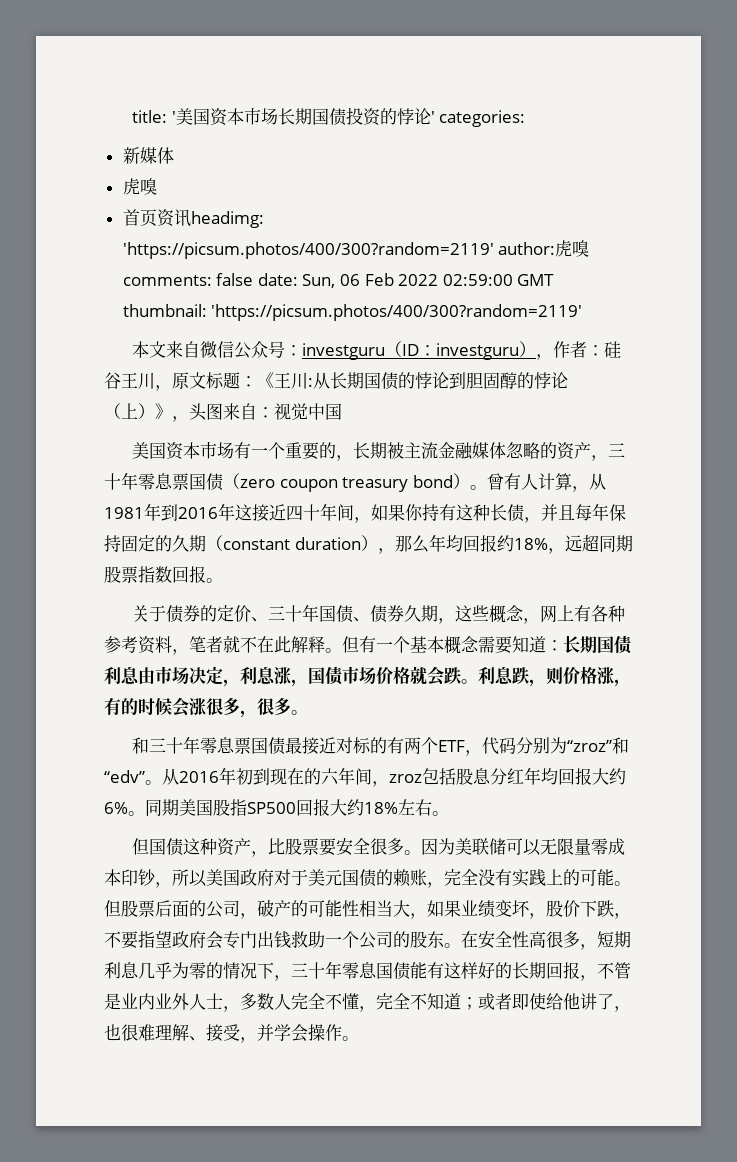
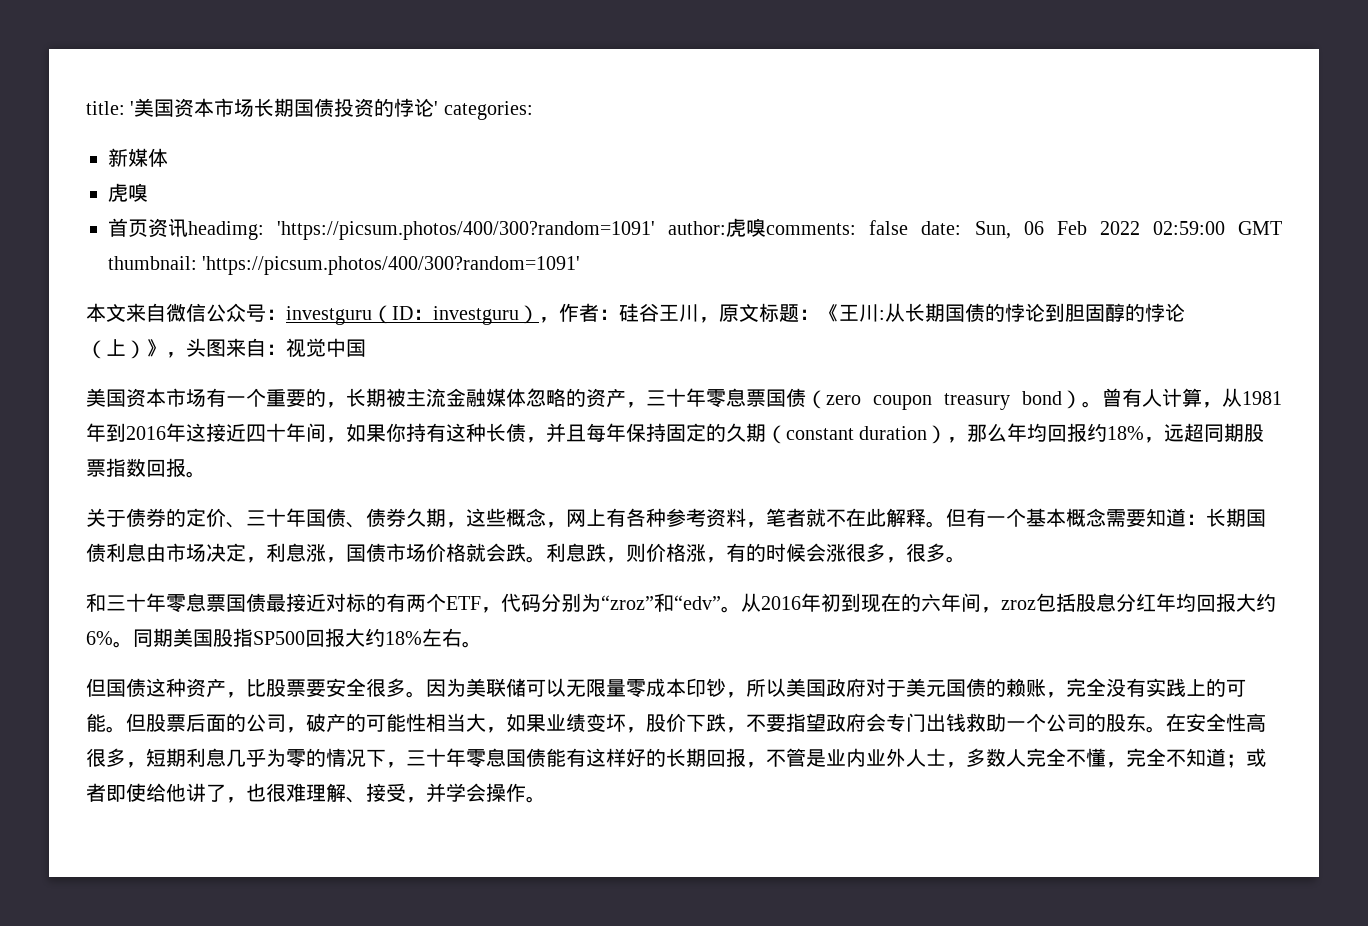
- 首页资讯headimg: 'https://picsum.photos/400/300?random=2119' author:虎嗅comments: false date: Sun, 06 Feb 2022 02:59:00 GMT thumbnail: 'https://picsum.photos/400/300?random=2119'
+ 首页资讯headimg: 'https://picsum.photos/400/300?random=1091' author:虎嗅comments: false date: Sun, 06 Feb 2022 02:59:00 GMT thumbnail: 'https://picsum.photos/400/300?random=1091'

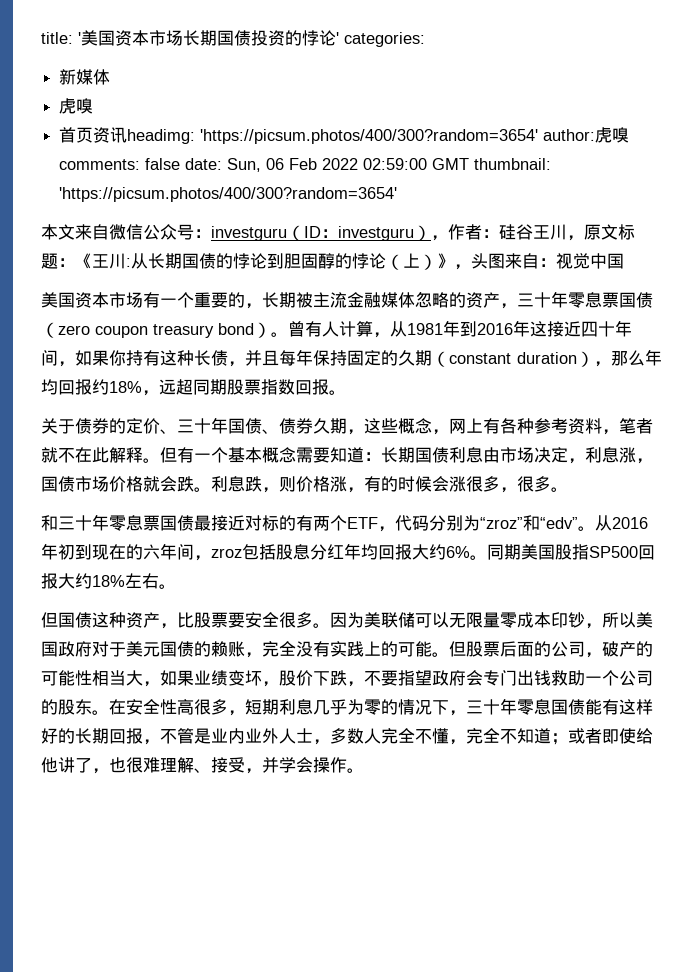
- 首页资讯headimg: 'https://picsum.photos/400/300?random=1091' author:虎嗅comments: false date: Sun, 06 Feb 2022 02:59:00 GMT thumbnail: 'https://picsum.photos/400/300?random=1091'
+ 首页资讯headimg: 'https://picsum.photos/400/300?random=3654' author:虎嗅comments: false date: Sun, 06 Feb 2022 02:59:00 GMT thumbnail: 'https://picsum.photos/400/300?random=3654'

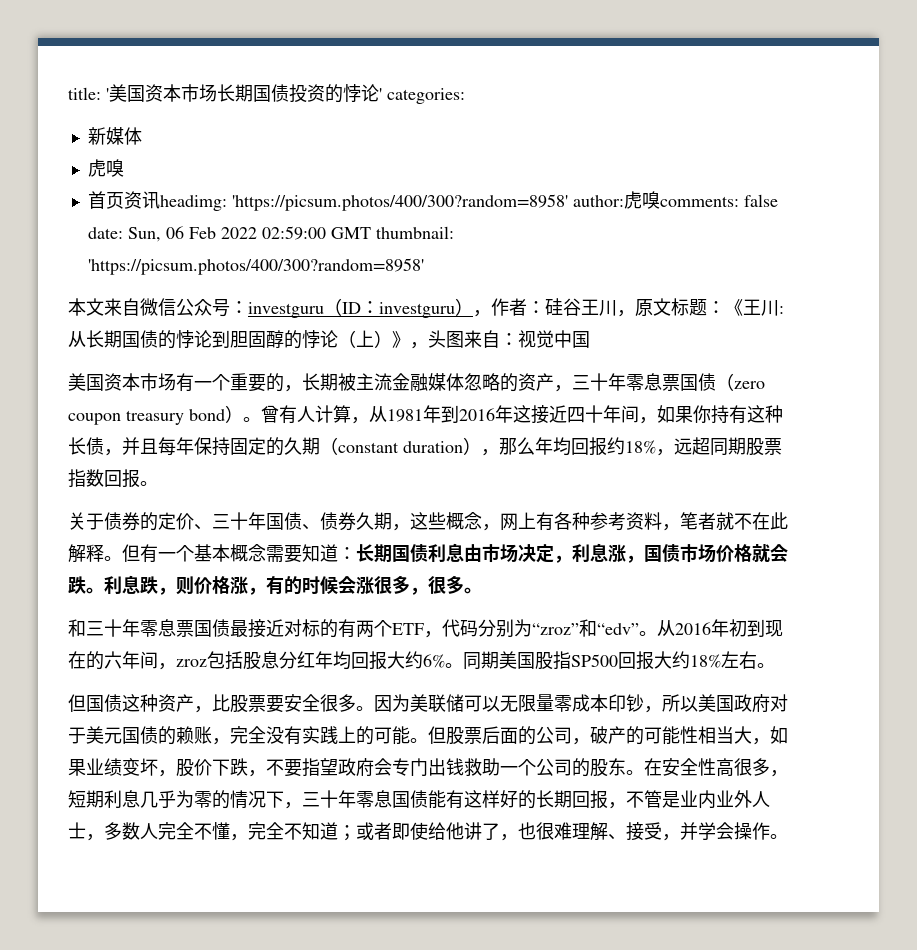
- 首页资讯headimg: 'https://picsum.photos/400/300?random=3654' author:虎嗅comments: false date: Sun, 06 Feb 2022 02:59:00 GMT thumbnail: 'https://picsum.photos/400/300?random=3654'
+ 首页资讯headimg: 'https://picsum.photos/400/300?random=8958' author:虎嗅comments: false date: Sun, 06 Feb 2022 02:59:00 GMT thumbnail: 'https://picsum.photos/400/300?random=8958'

